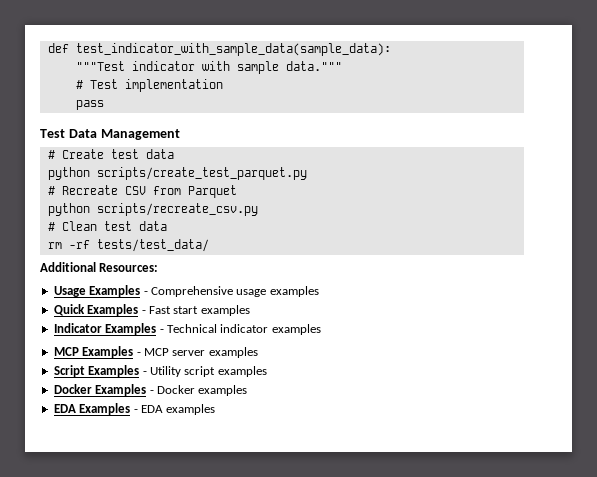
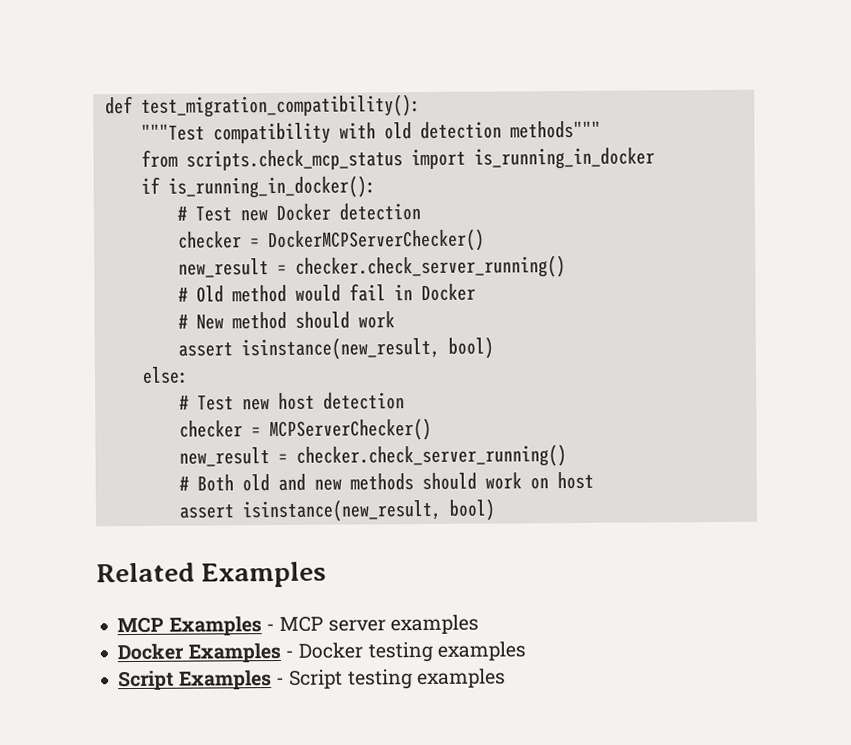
- def test_indicator_with_sample_data(sample_data):
+ def test_migration_compatibility():
- """Test indicator with sample data."""
- # Test implementation
- pass
- Test Data Management
- # Create test data
- python scripts/create_test_parquet.py
- # Recreate CSV from Parquet
- python scripts/recreate_csv.py
- # Clean test data
- rm -rf tests/test_data/
- Additional Resources:
- Usage Examples - Comprehensive usage examples
- Quick Examples - Fast start examples
- Indicator Examples - Technical indicator examples
+ """Test compatibility with old detection methods"""
+ from scripts.check_mcp_status import is_running_in_docker
+ if is_running_in_docker():
+ # Test new Docker detection
+ checker = DockerMCPServerChecker()
+ new_result = checker.check_server_running()
+ # Old method would fail in Docker
+ # New method should work
+ assert isinstance(new_result, bool)
+ else:
+ # Test new host detection
+ checker = MCPServerChecker()
+ new_result = checker.check_server_running()
+ # Both old and new methods should work on host
+ assert isinstance(new_result, bool)
+ Related Examples
- Script Examples - Utility script examples
- Docker Examples - Docker examples
- EDA Examples - EDA examples
+ Docker Examples - Docker testing examples
+ Script Examples - Script testing examples

